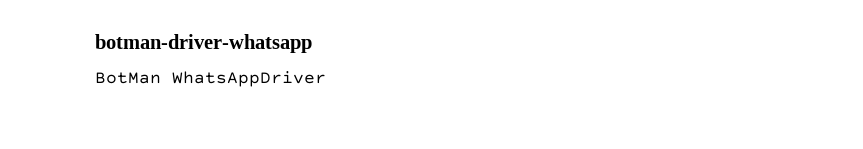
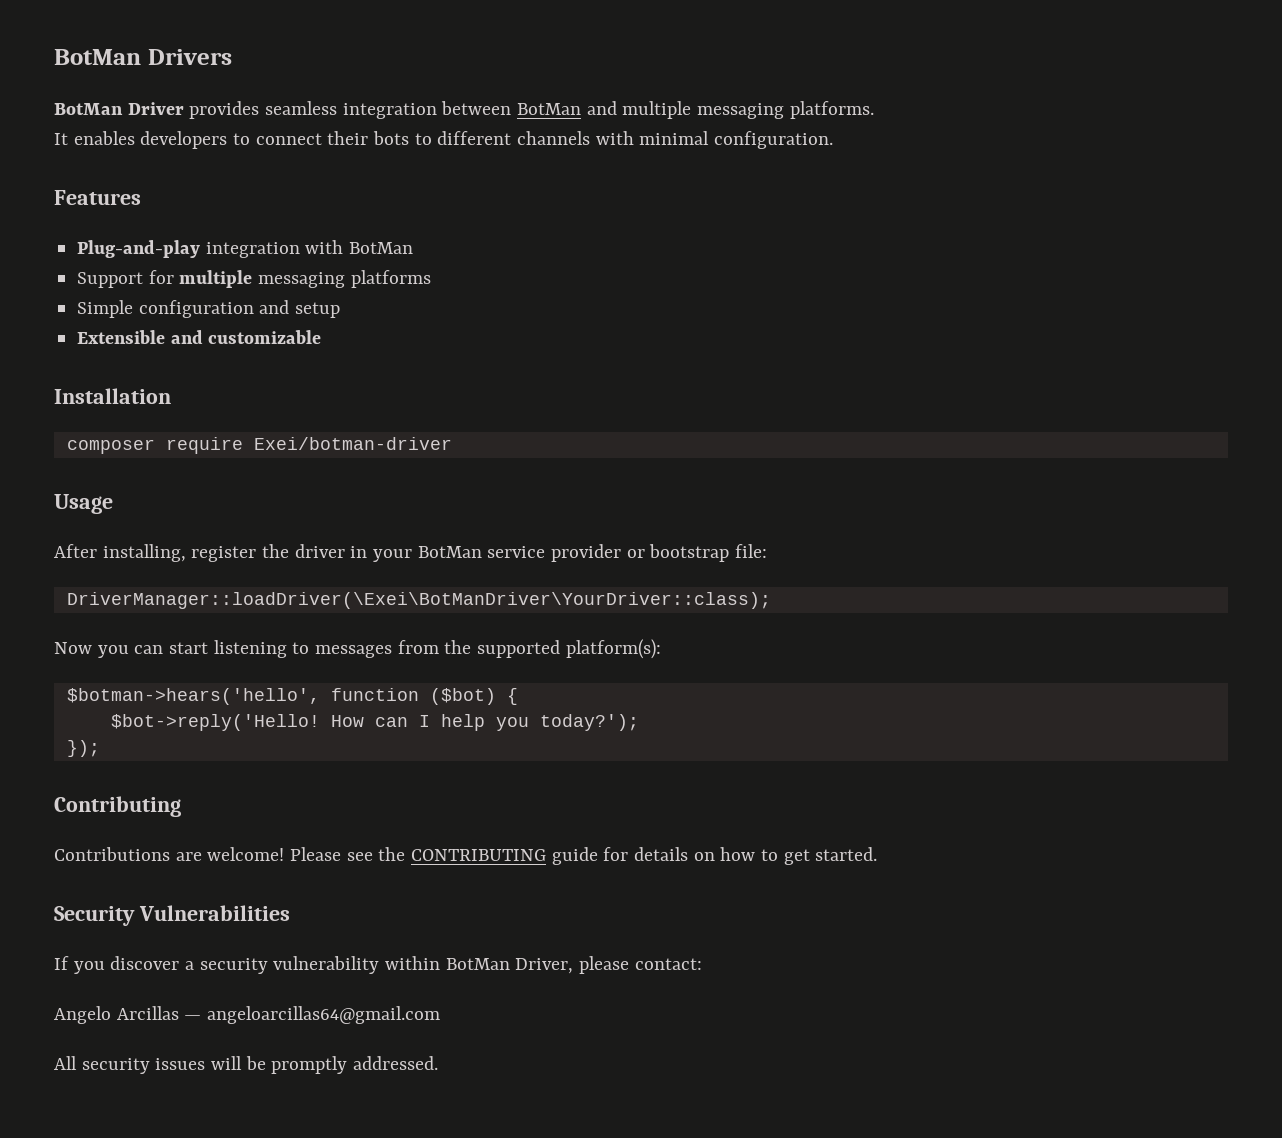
- botman-driver-whatsapp
- BotMan WhatsAppDriver
+ BotMan Drivers
+ BotMan Driver provides seamless integration between BotMan and multiple messaging platforms.
+ It enables developers to connect their bots to different channels with minimal configuration.
+ Features
+ Plug-and-play integration with BotMan
+ Support for multiple messaging platforms
+ Simple configuration and setup
+ Extensible and customizable
+ Installation
+ composer require Exei/botman-driver
+ Usage
+ After installing, register the driver in your BotMan service provider or bootstrap file:
+ DriverManager::loadDriver(\Exei\BotManDriver\YourDriver::class);
+ Now you can start listening to messages from the supported platform(s):
+ $botman->hears('hello', function ($bot) {
+ $bot->reply('Hello! How can I help you today?');
+ });
+ Contributing
+ Contributions are welcome! Please see the CONTRIBUTING guide for details on how to get started.
+ Security Vulnerabilities
+ If you discover a security vulnerability within BotMan Driver, please contact:
+ Angelo Arcillas — angeloarcillas64@gmail.com
+ All security issues will be promptly addressed.

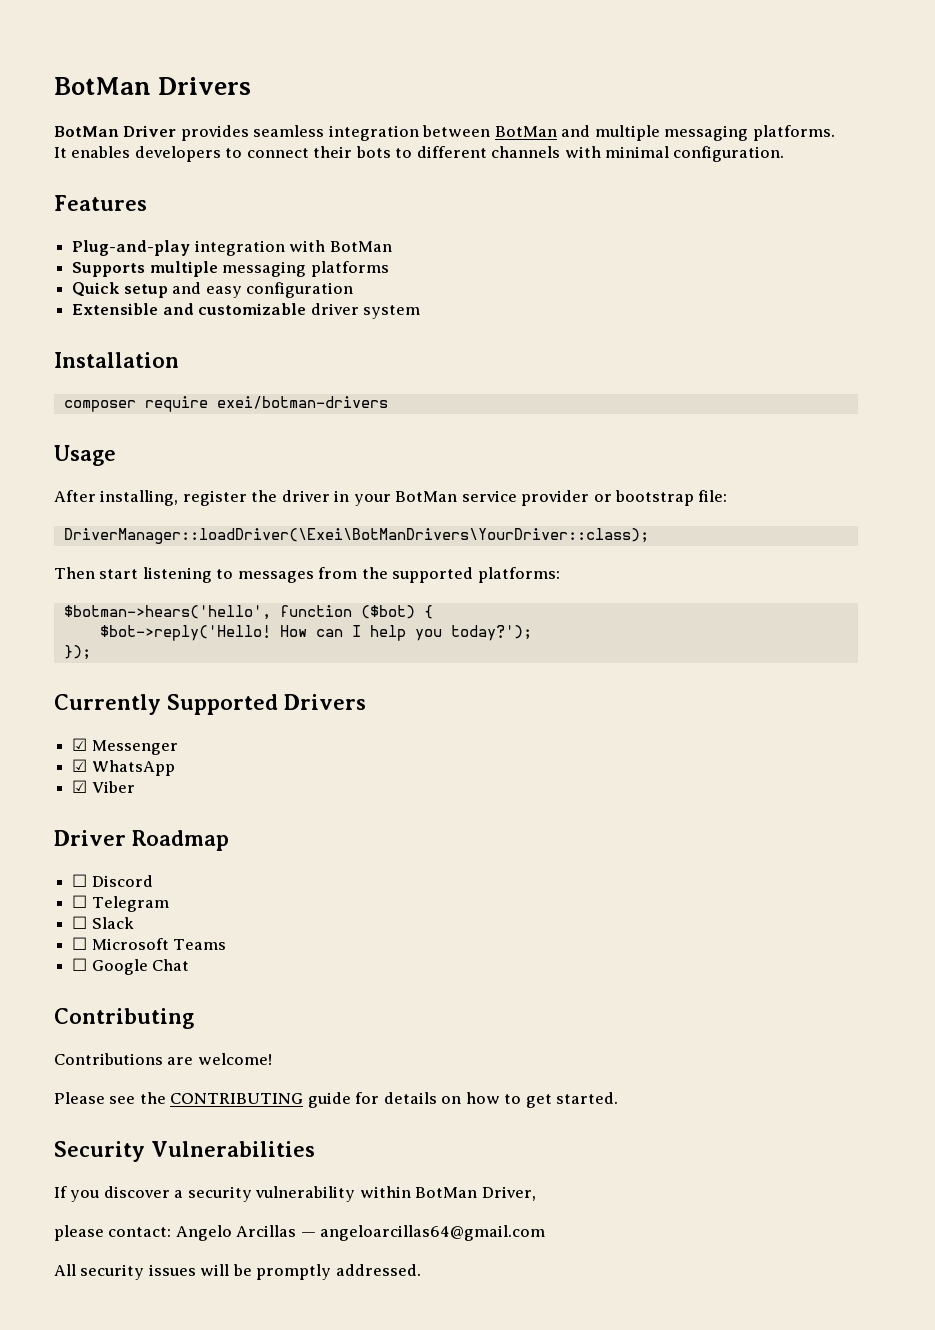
- Support for multiple messaging platforms
+ Supports multiple messaging platforms
- Simple configuration and setup
+ Quick setup and easy configuration
- Extensible and customizable
+ Extensible and customizable driver system
- composer require Exei/botman-driver
+ composer require exei/botman-drivers
- DriverManager::loadDriver(\Exei\BotManDriver\YourDriver::class);
- Now you can start listening to messages from the supported platform(s):
+ DriverManager::loadDriver(\Exei\BotManDrivers\YourDriver::class);
+ Then start listening to messages from the supported platforms:
+ Currently Supported Drivers
+ ☑ Messenger
+ ☑ WhatsApp
+ ☑ Viber
+ Driver Roadmap
+ ☐ Discord
+ ☐ Telegram
+ ☐ Slack
+ ☐ Microsoft Teams
+ ☐ Google Chat
- Contributions are welcome! Please see the CONTRIBUTING guide for details on how to get started.
+ Contributions are welcome!
+ Please see the CONTRIBUTING guide for details on how to get started.
- If you discover a security vulnerability within BotMan Driver, please contact:
- Angelo Arcillas — angeloarcillas64@gmail.com
+ If you discover a security vulnerability within BotMan Driver,
+ please contact: Angelo Arcillas — angeloarcillas64@gmail.com

